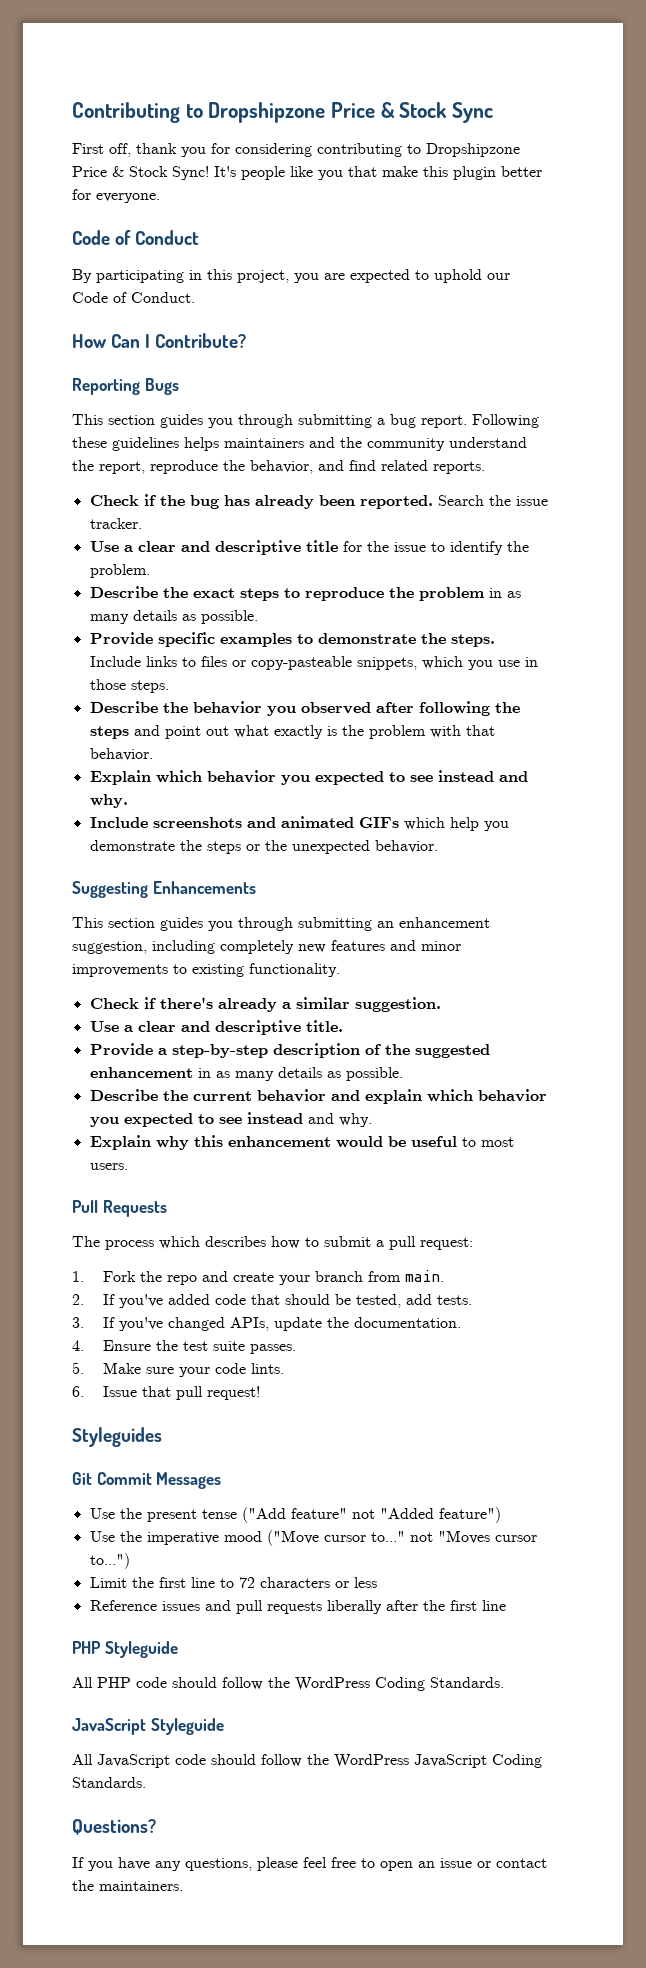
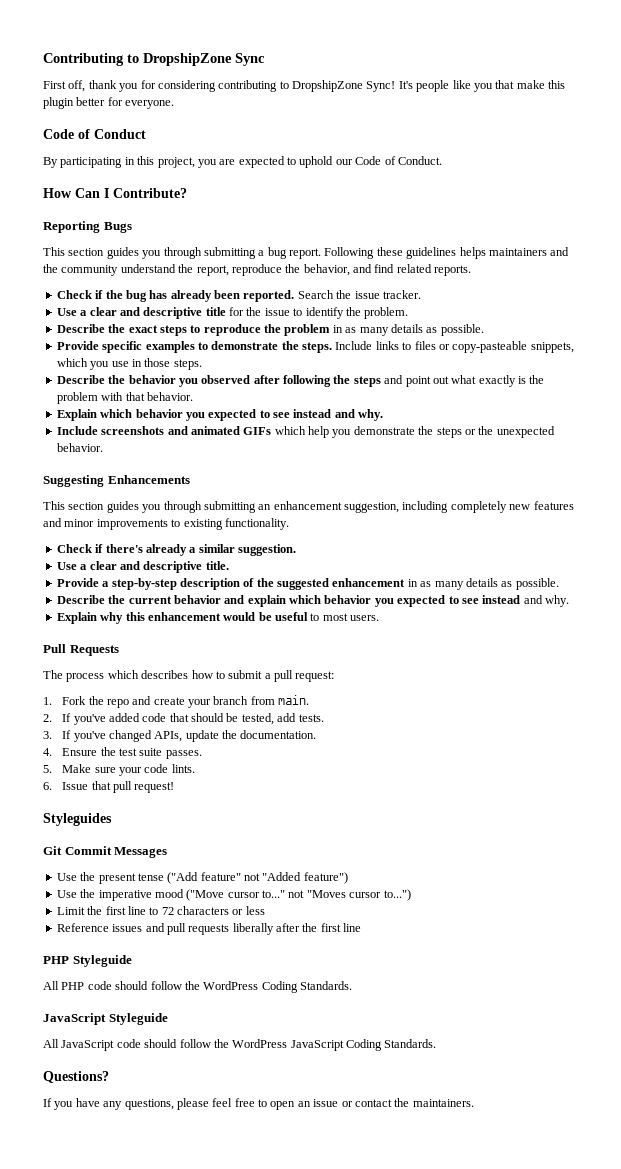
- Contributing to Dropshipzone Price & Stock Sync
+ Contributing to DropshipZone Sync
- First off, thank you for considering contributing to Dropshipzone Price & Stock Sync!
+ First off, thank you for considering contributing to DropshipZone Sync!

